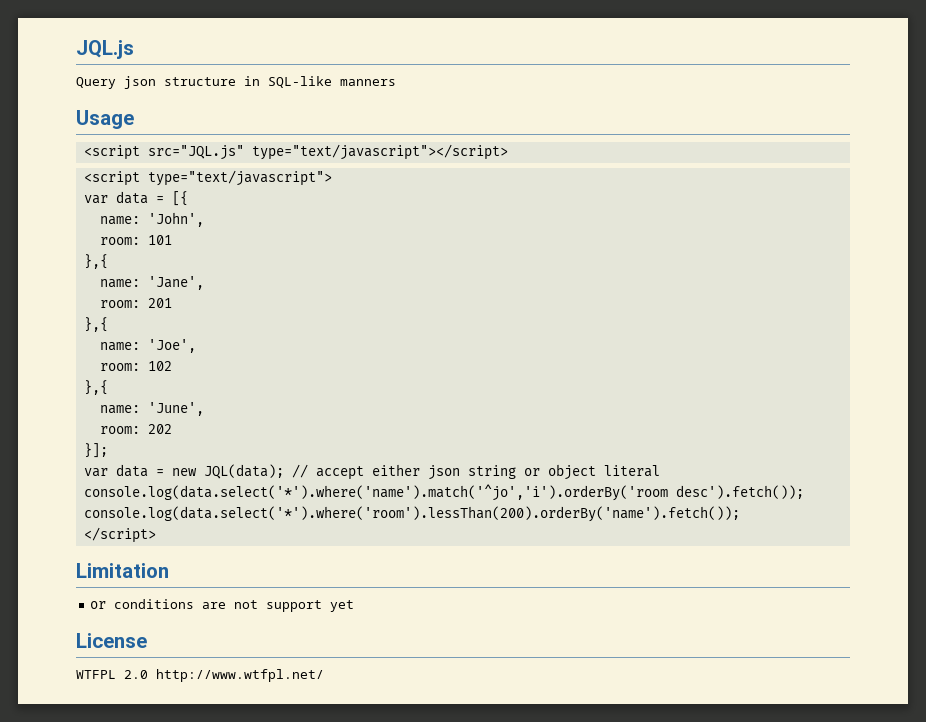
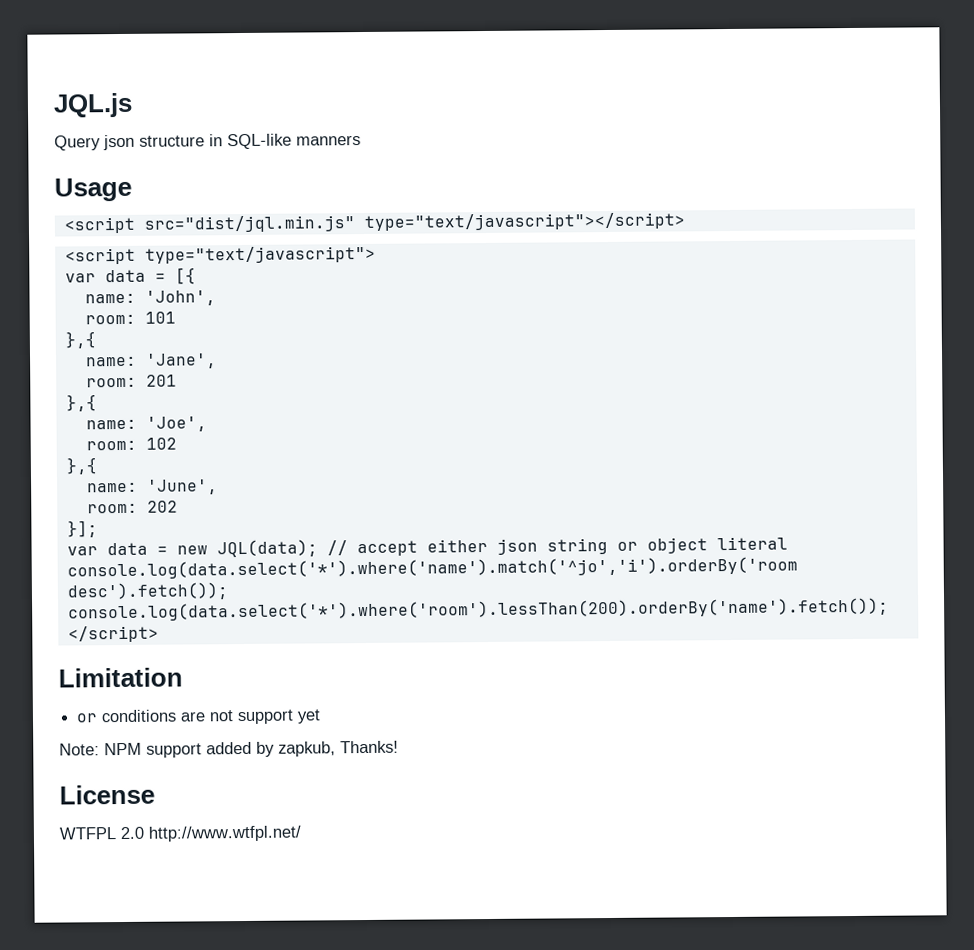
- <script src="JQL.js" type="text/javascript"></script>
+ <script src="dist/jql.min.js" type="text/javascript"></script>
+ Note: NPM support added by zapkub, Thanks!

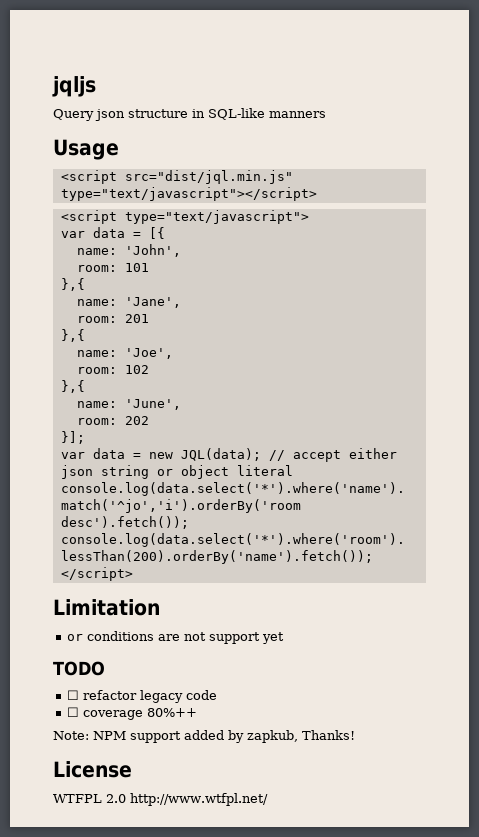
- JQL.js
+ jqljs
+ TODO
+ ☐ refactor legacy code
+ ☐ coverage 80%++

